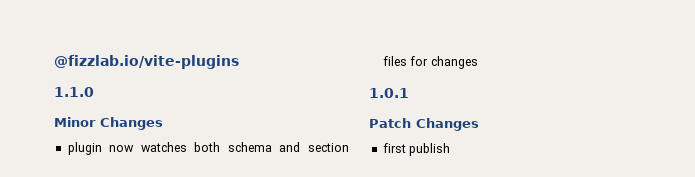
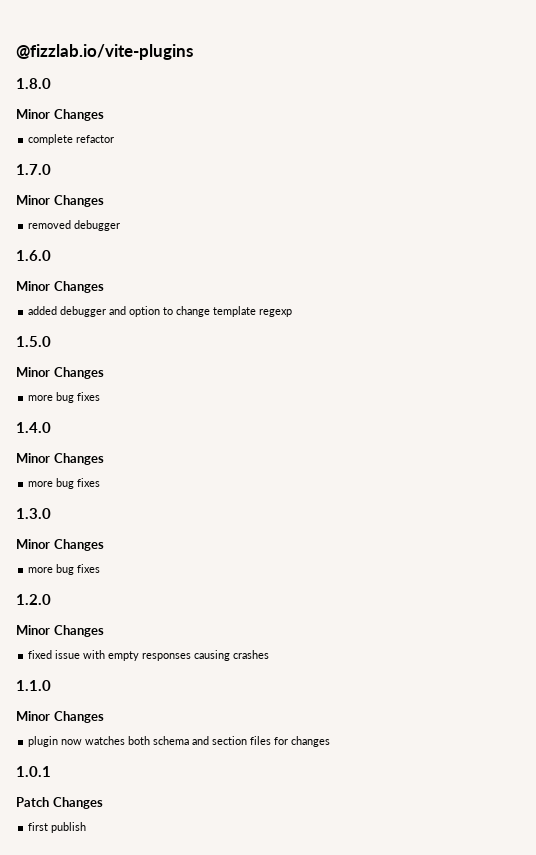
+ 1.8.0
+ Minor Changes
+ complete refactor
+ 1.7.0
+ Minor Changes
+ removed debugger
+ 1.6.0
+ Minor Changes
+ added debugger and option to change template regexp
+ 1.5.0
+ Minor Changes
+ more bug fixes
+ 1.4.0
+ Minor Changes
+ more bug fixes
+ 1.3.0
+ Minor Changes
+ more bug fixes
+ 1.2.0
+ Minor Changes
+ fixed issue with empty responses causing crashes

